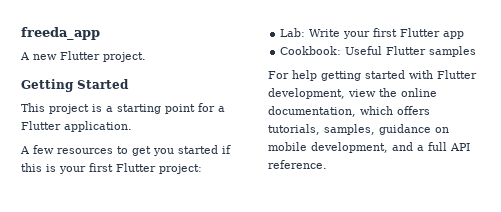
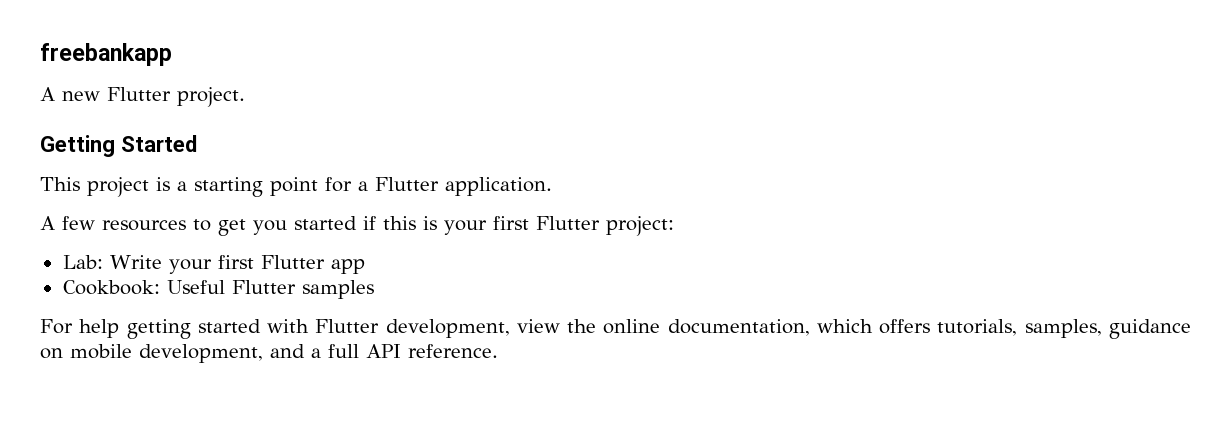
- freeda_app
+ freebankapp

